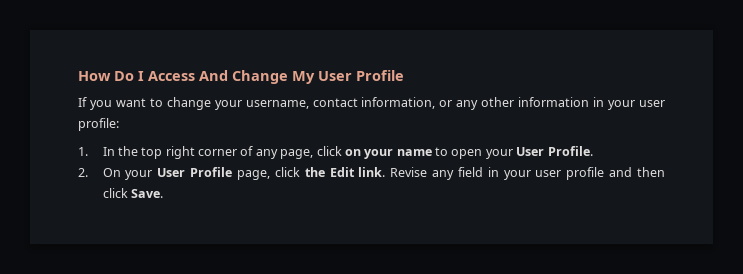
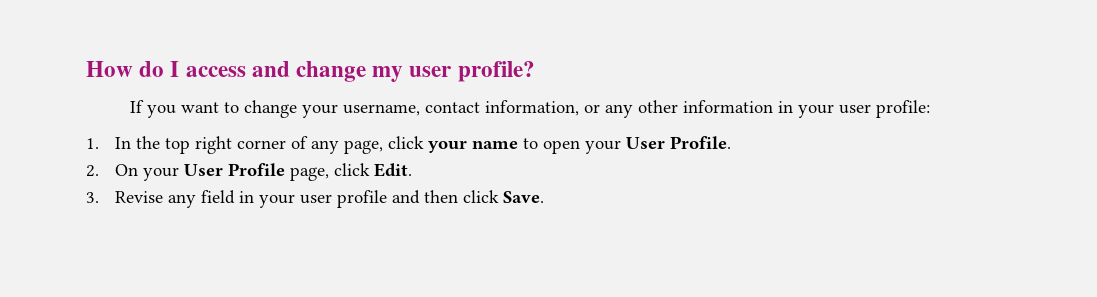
- How Do I Access And Change My User Profile
+ How do I access and change my user profile?
- 1. In the top right corner of any page, click on your name to open your User Profile.
+ 1. In the top right corner of any page, click your name to open your User Profile.
- 2. On your User Profile page, click the Edit link. Revise any field in your user profile and then click Save.
+ 2. On your User Profile page, click Edit.
+ 3. Revise any field in your user profile and then click Save.

